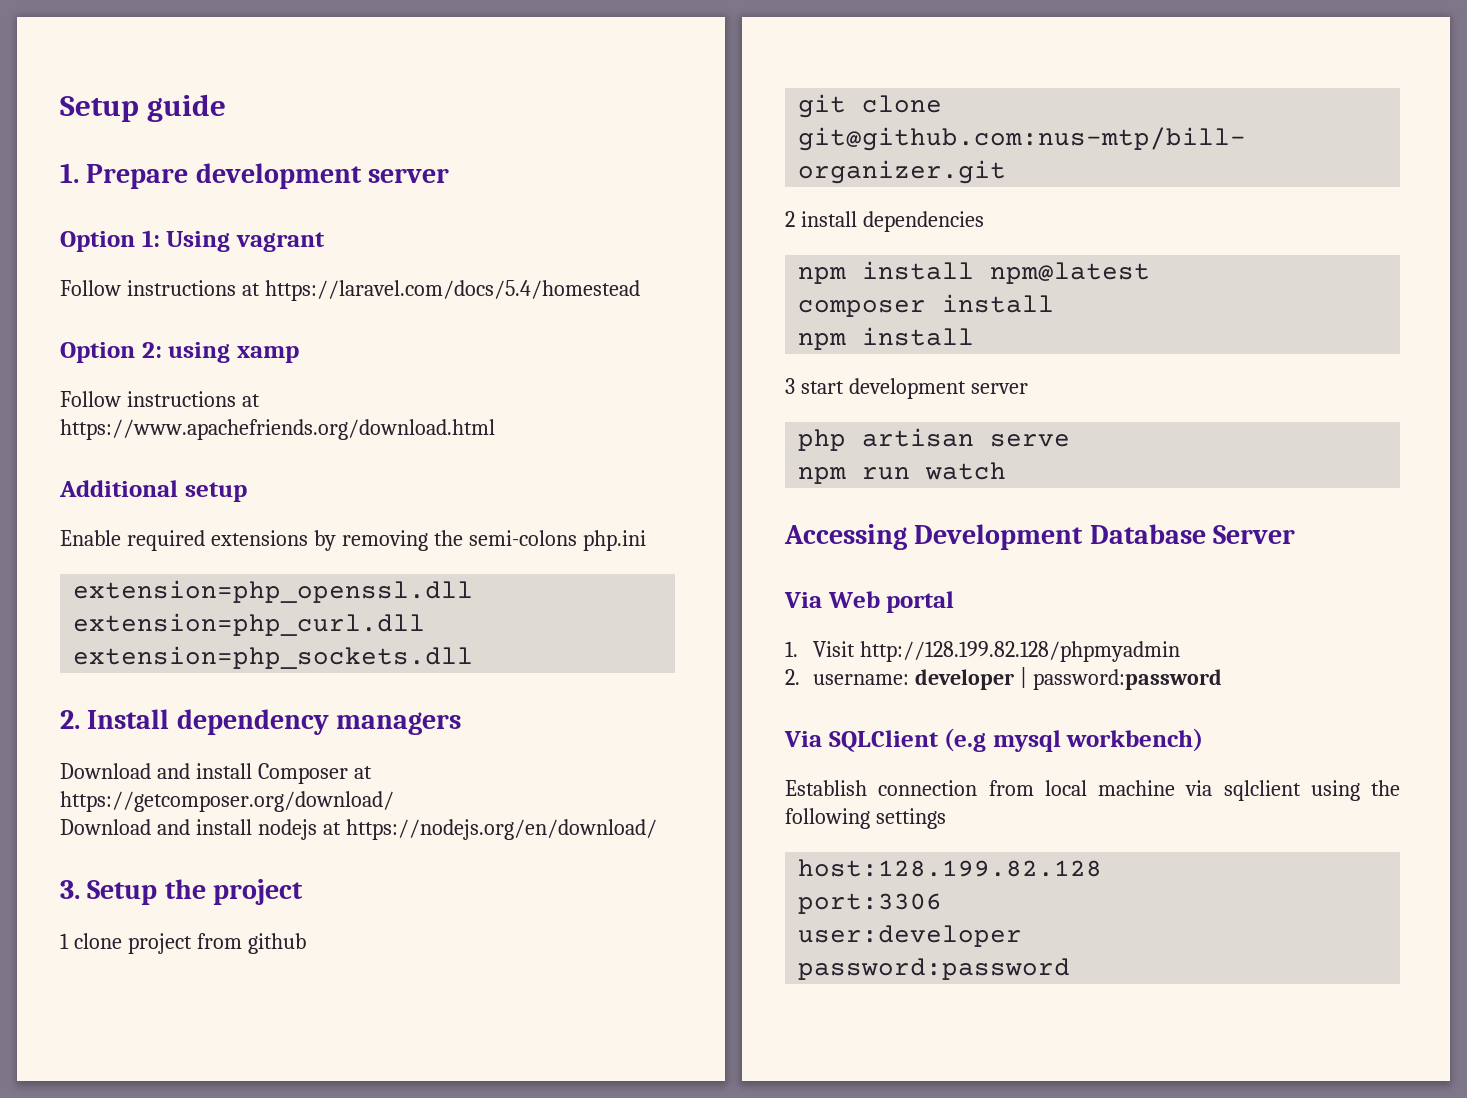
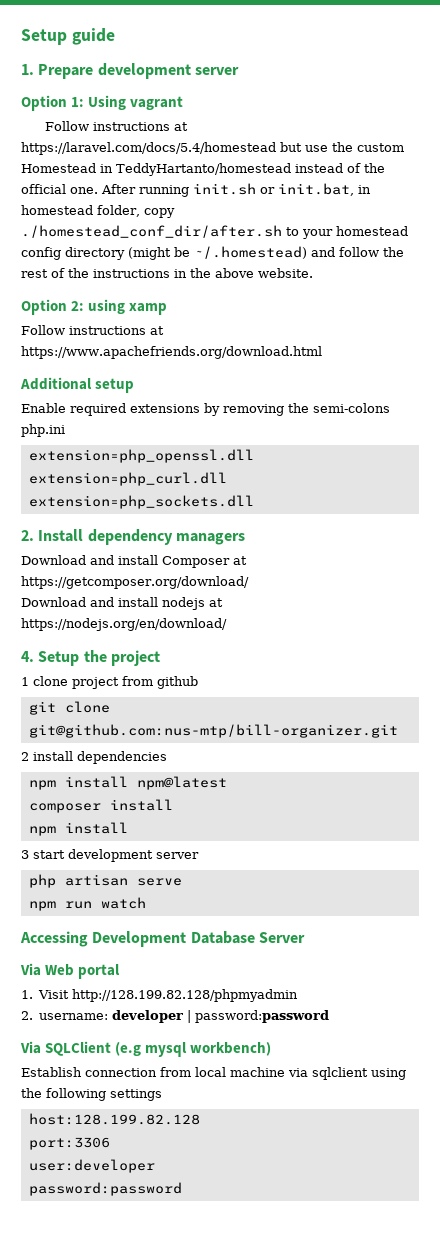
- Follow instructions at https://laravel.com/docs/5.4/homestead
+ Follow instructions at https://laravel.com/docs/5.4/homestead but use the custom Homestead in TeddyHartanto/homestead instead of the official one. After running init.sh or init.bat, in homestead folder, copy ./homestead_conf_dir/after.sh to your homestead config directory (might be ~/.homestead) and follow the rest of the instructions in the above website.
- 3. Setup the project
+ 4. Setup the project

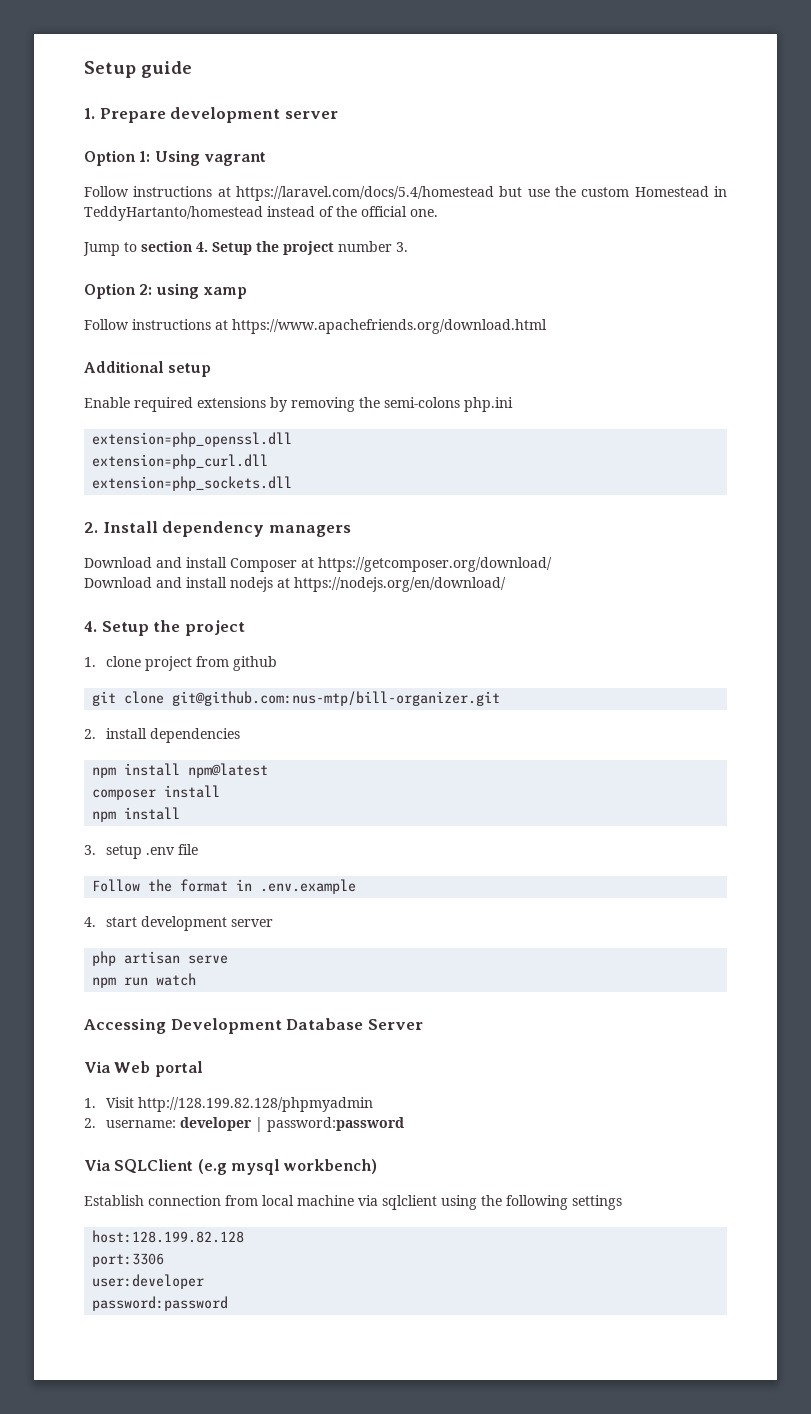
- Follow instructions at https://laravel.com/docs/5.4/homestead but use the custom Homestead in TeddyHartanto/homestead instead of the official one. After running init.sh or init.bat, in homestead folder, copy ./homestead_conf_dir/after.sh to your homestead config directory (might be ~/.homestead) and follow the rest of the instructions in the above website.
+ Follow instructions at https://laravel.com/docs/5.4/homestead but use the custom Homestead in TeddyHartanto/homestead instead of the official one.
+ Jump to section 4. Setup the project number 3.
- 1 clone project from github
+ 1. clone project from github
- 2 install dependencies
+ 2. install dependencies
- 3 start development server
+ 3. setup .env file
+ Follow the format in .env.example
+ 4. start development server

